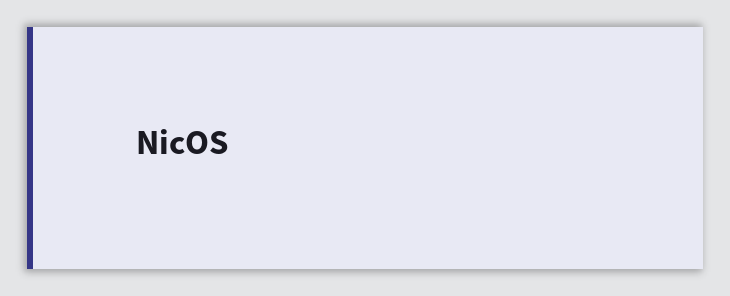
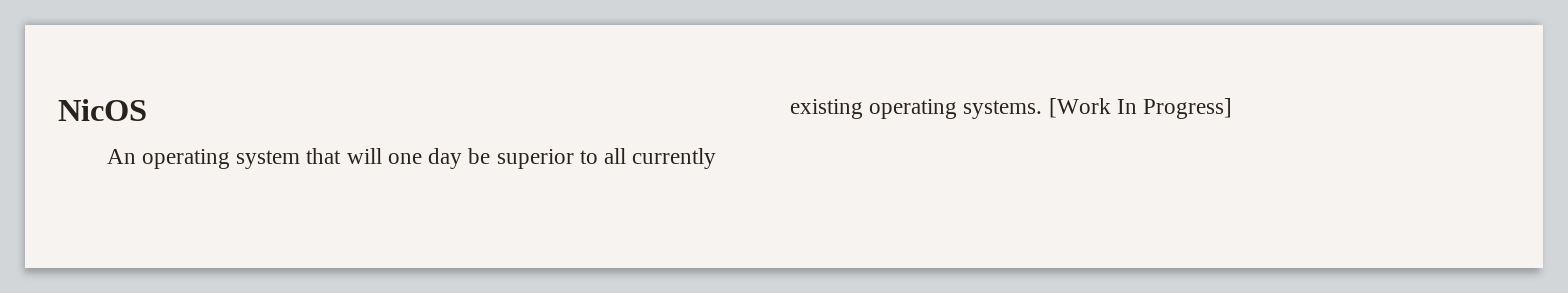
+ An operating system that will one day be superior to all currently existing operating systems. [Work In Progress]

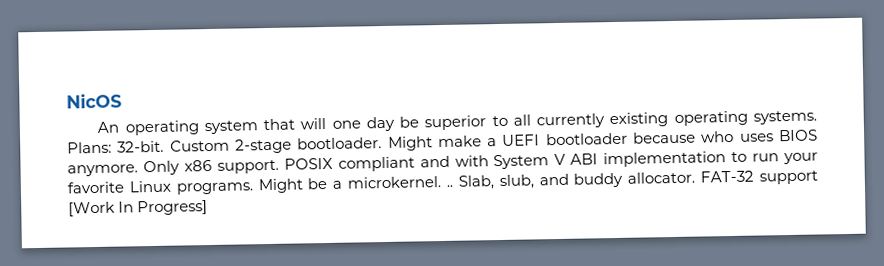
- [Work In Progress]
+ Plans: 32-bit. Custom 2-stage bootloader. Might make a UEFI bootloader because who uses BIOS anymore. Only x86 support. POSIX compliant and with System V ABI implementation to run your favorite Linux programs. Might be a microkernel. .. Slab, slub, and buddy allocator. FAT-32 support [Work In Progress]

